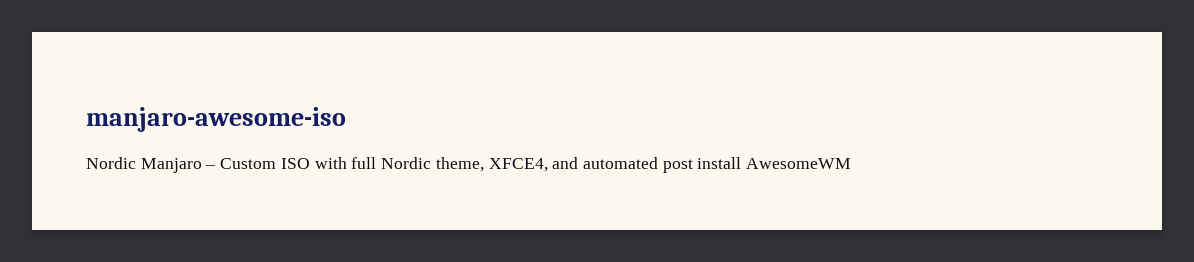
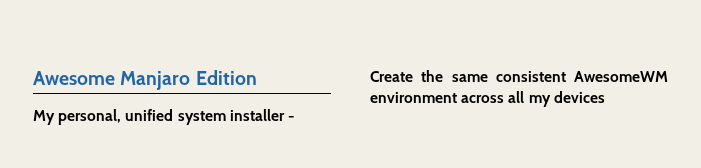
- manjaro-awesome-iso
- Nordic Manjaro – Custom ISO with full Nordic theme, XFCE4, and automated post install AwesomeWM
+ Awesome Manjaro Edition
+ My personal, unified system installer - Create the same consistent AwesomeWM environment across all my devices

